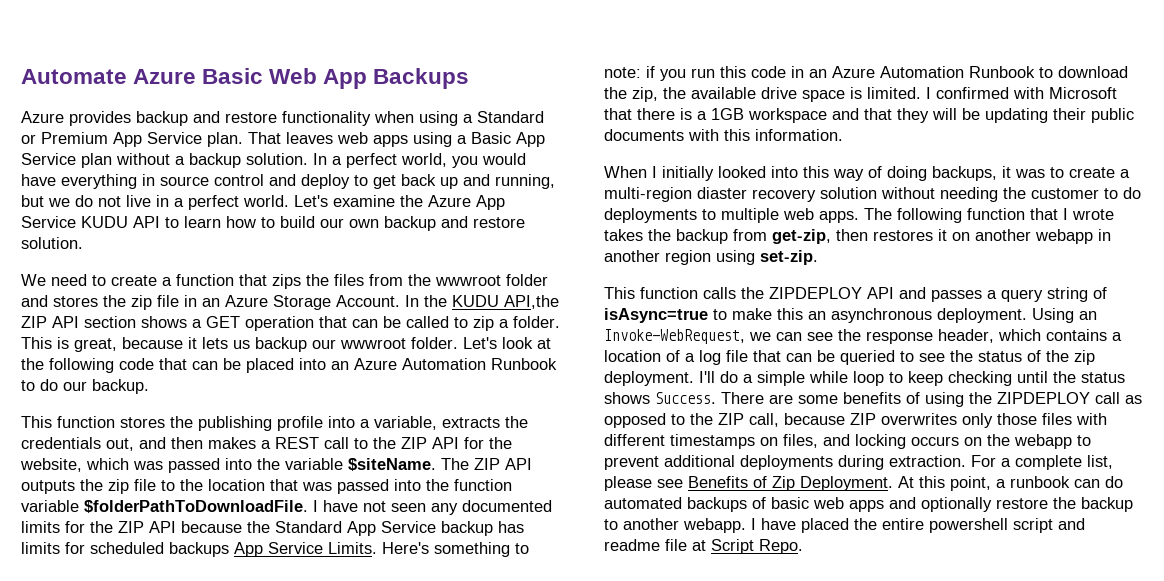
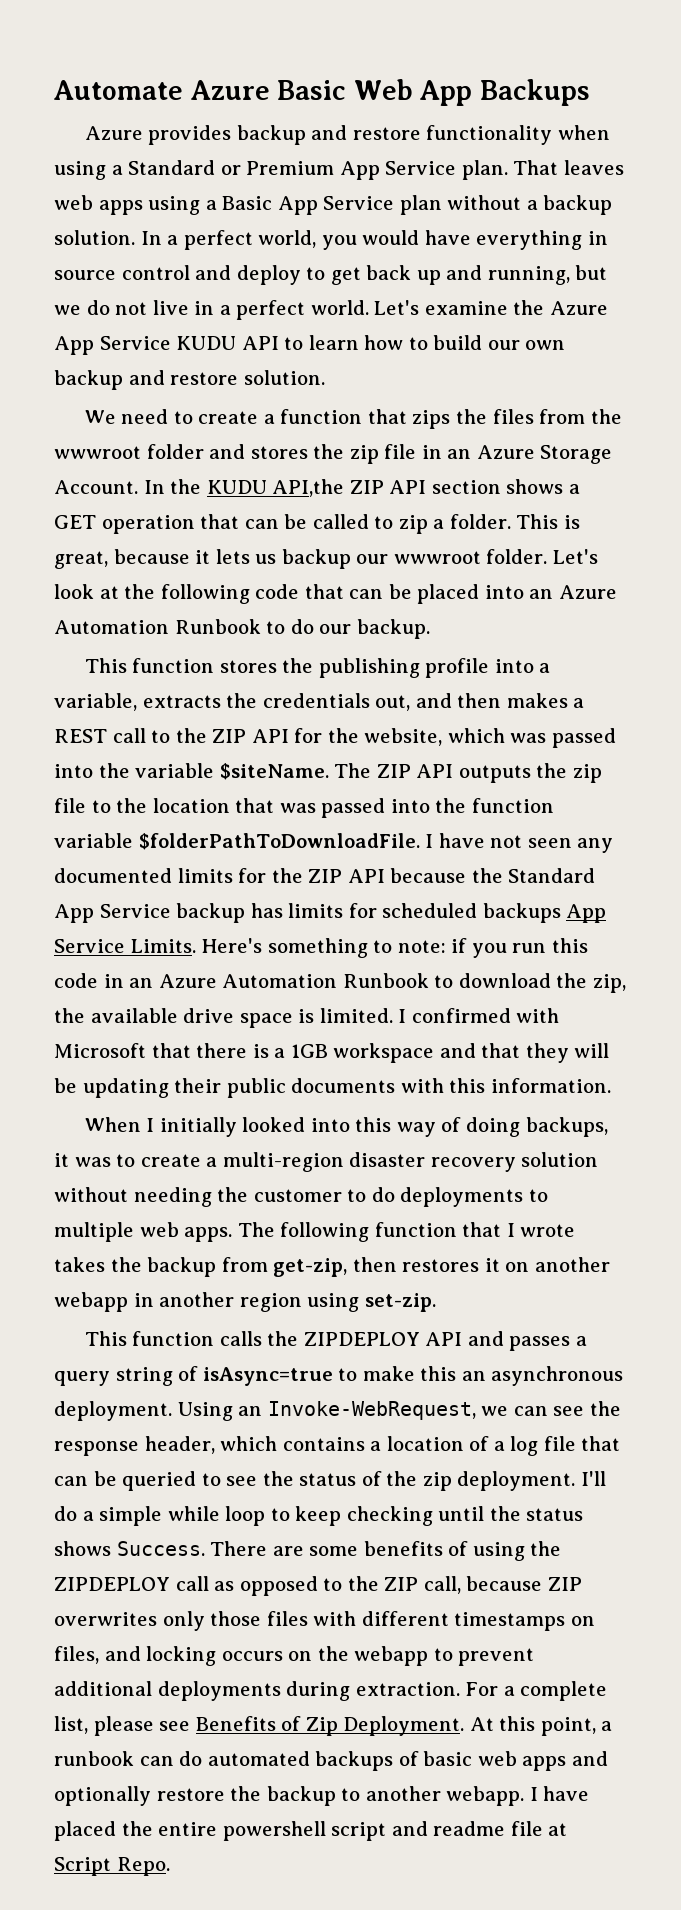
- When I initially looked into this way of doing backups, it was to create a multi-region diaster recovery solution without needing the customer to do deployments to multiple web apps.
+ When I initially looked into this way of doing backups, it was to create a multi-region disaster recovery solution without needing the customer to do deployments to multiple web apps.

